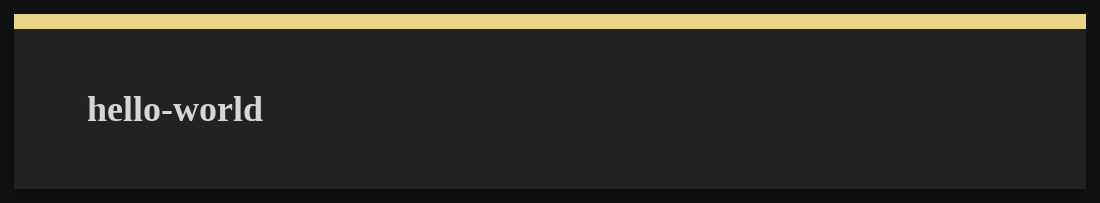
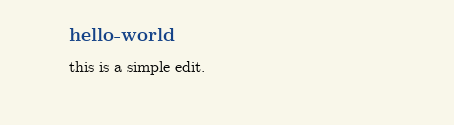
+ this is a simple edit.

